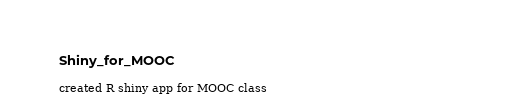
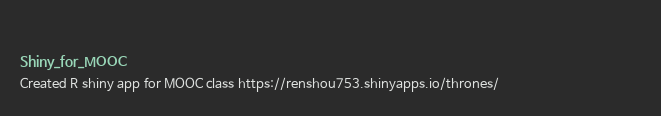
- created R shiny app for MOOC class
+ Created R shiny app for MOOC class https://renshou753.shinyapps.io/thrones/

